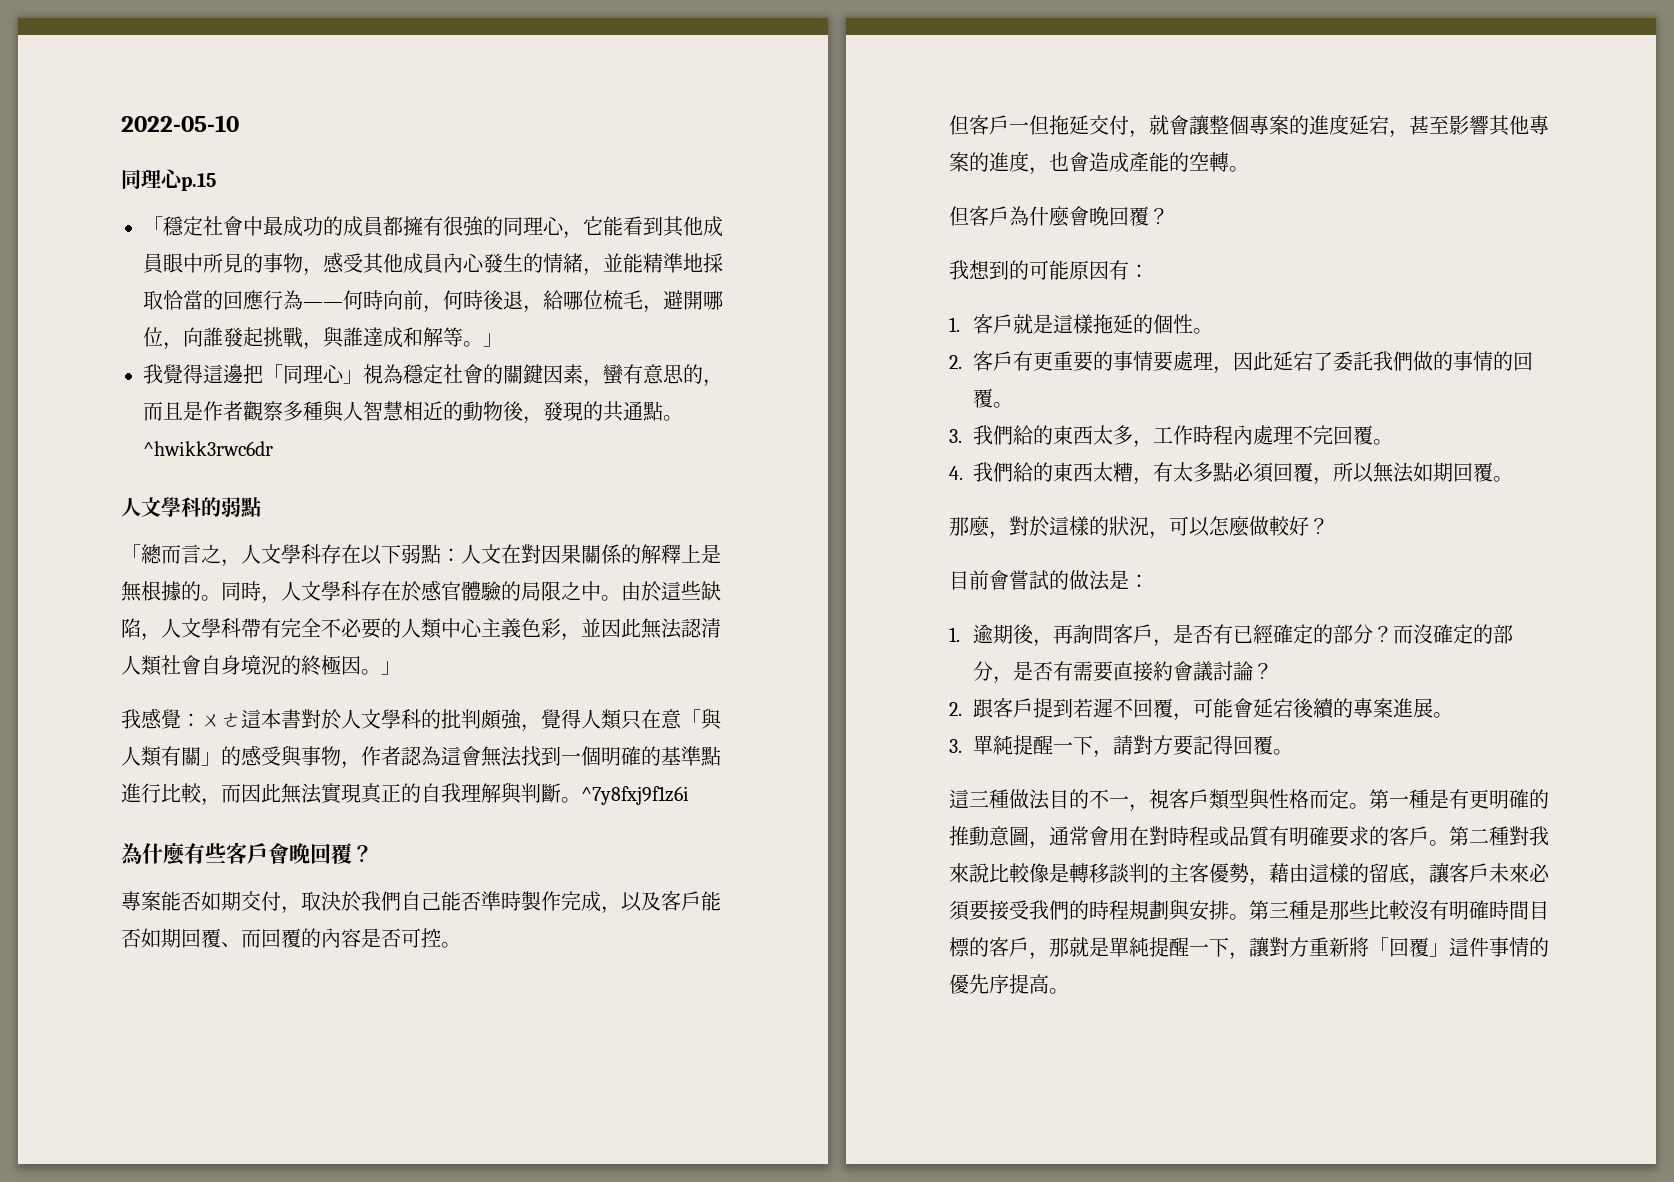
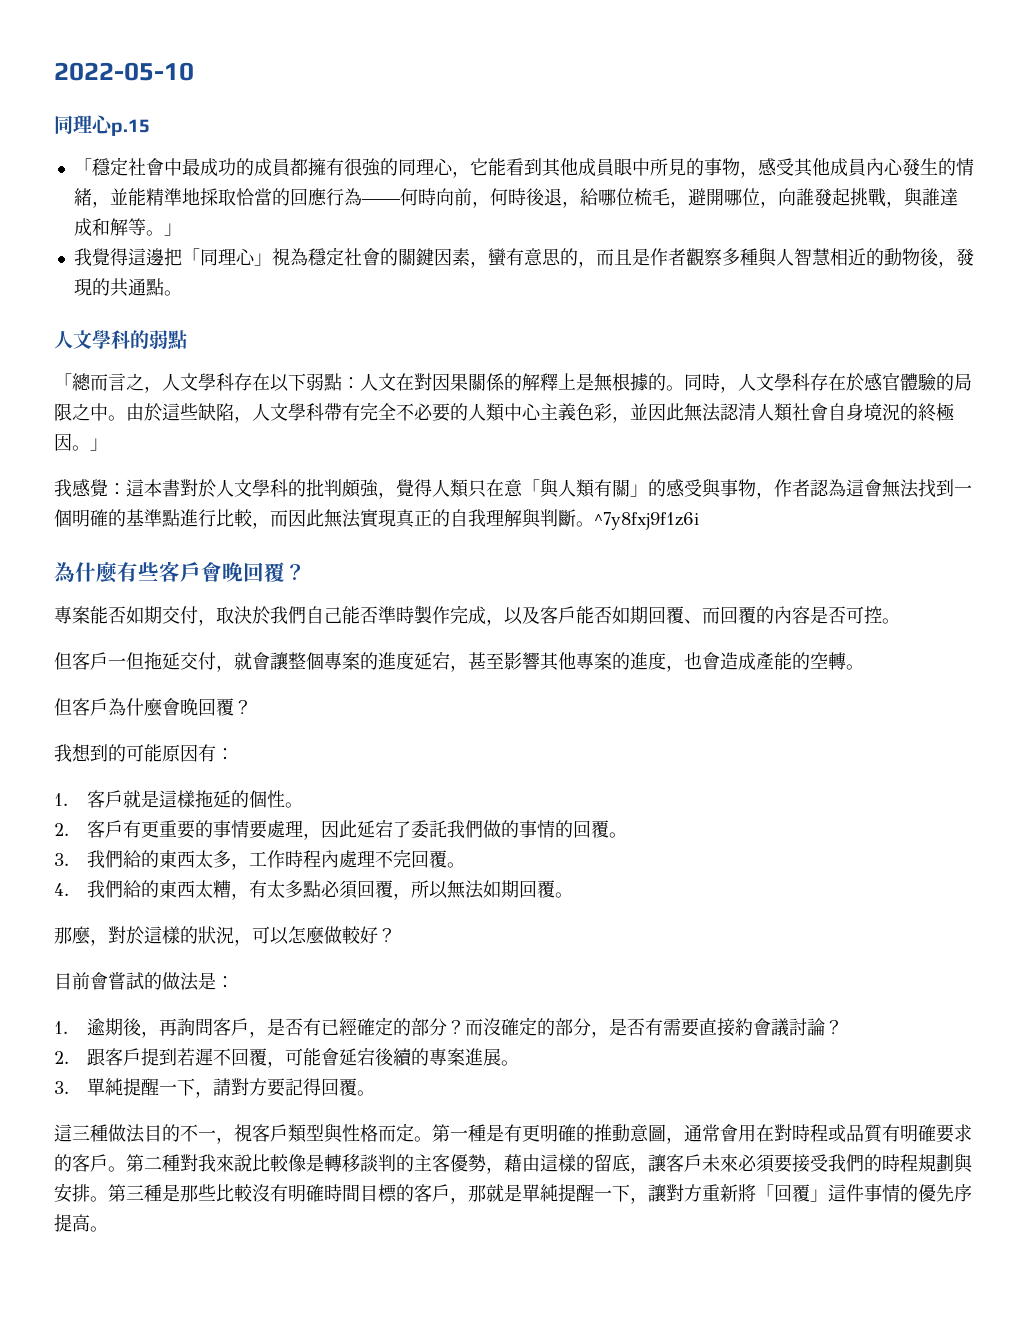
- ^hwikk3rwc6dr
- 我感覺：ㄨㄜ這本書對於人文學科的批判頗強，覺得人類只在意「與人類有關」的感受與事物，作者認為這會無法找到一個明確的基準點進行比較，而因此無法實現真正的自我理解與判斷。
+ 我感覺：這本書對於人文學科的批判頗強，覺得人類只在意「與人類有關」的感受與事物，作者認為這會無法找到一個明確的基準點進行比較，而因此無法實現真正的自我理解與判斷。

